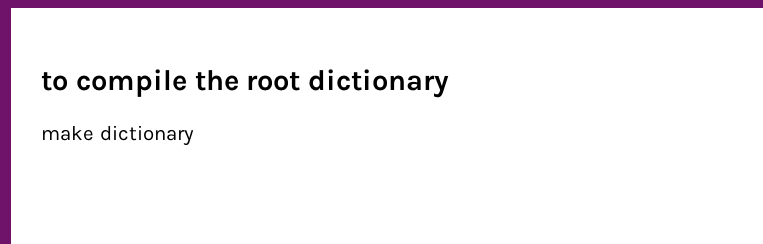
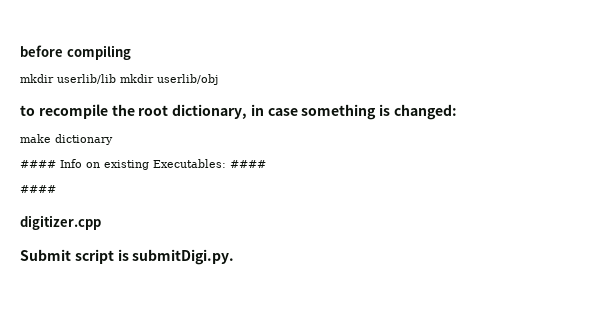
- to compile the root dictionary
+ before compiling
+ mkdir userlib/lib mkdir userlib/obj
+ to recompile the root dictionary, in case something is changed:
  make dictionary
+ #### Info on existing Executables: ####
+ ####
+ digitizer.cpp
+ Submit script is submitDigi.py.

